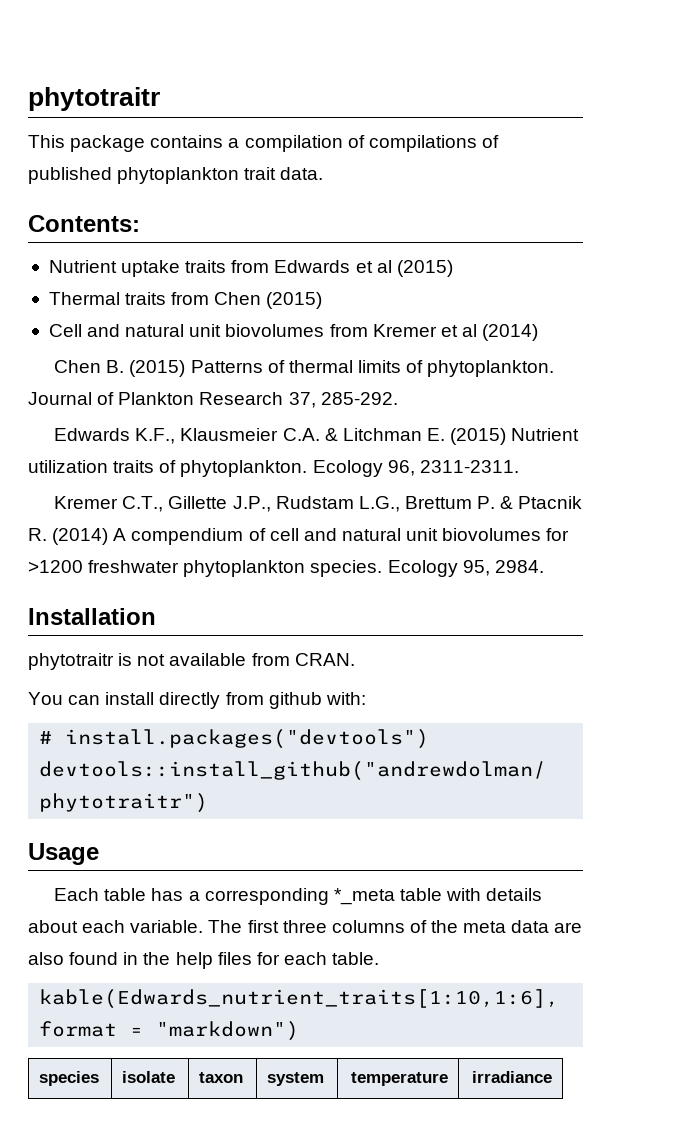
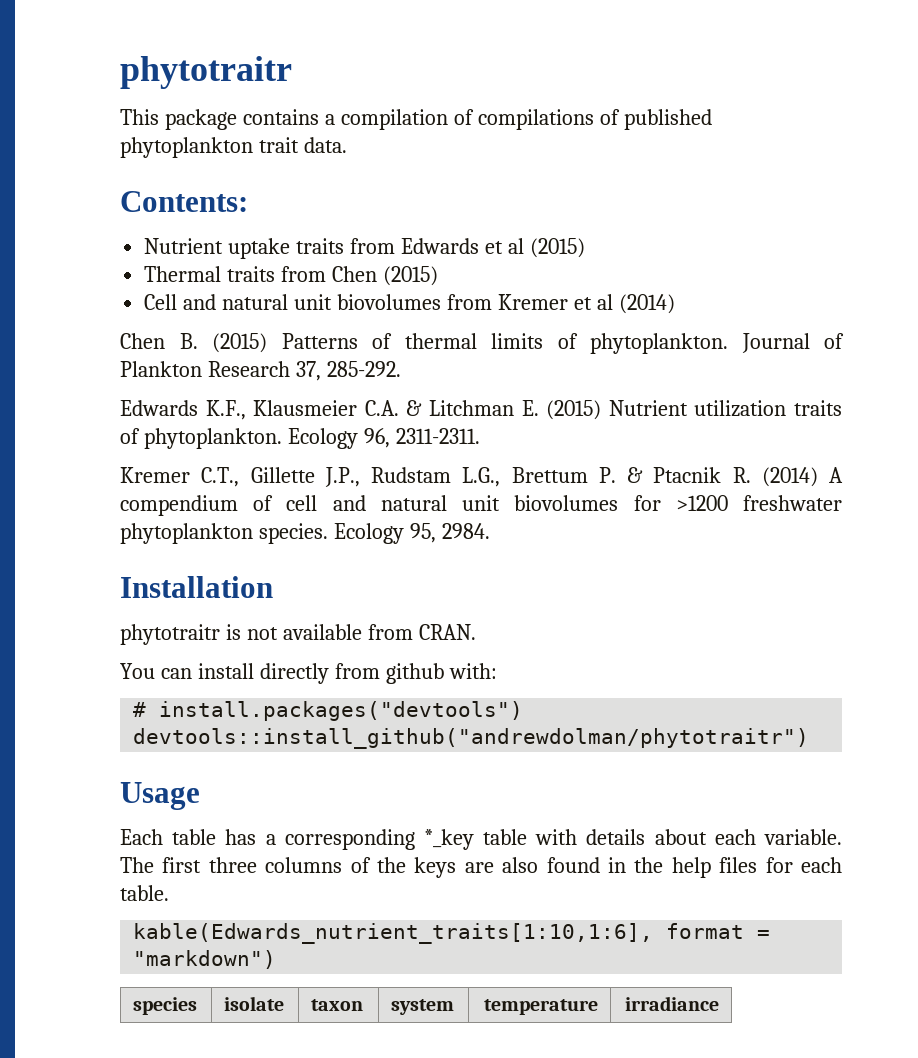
- Each table has a corresponding *_meta table with details about each variable.
+ Each table has a corresponding *_key table with details about each variable.
- The first three columns of the meta data are also found in the help files for each table.
+ The first three columns of the keys are also found in the help files for each table.

